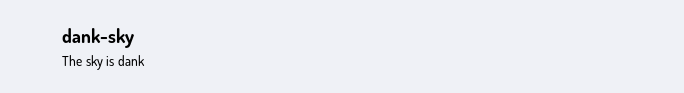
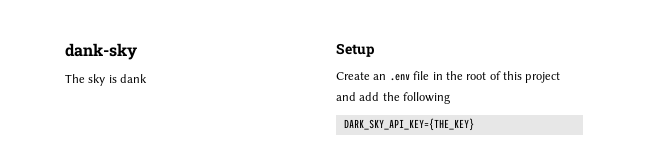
+ Setup
+ Create an .env file in the root of this project and add the following
+ DARK_SKY_API_KEY={THE_KEY}

